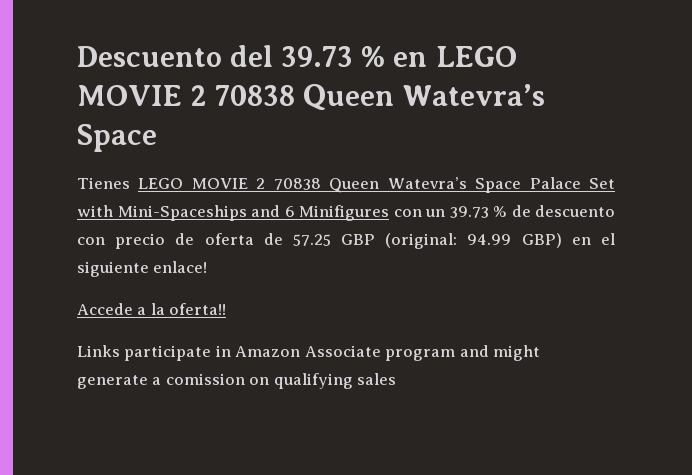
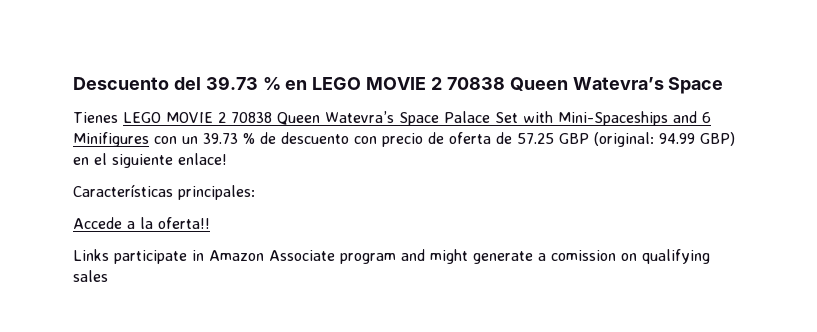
+ Características principales:

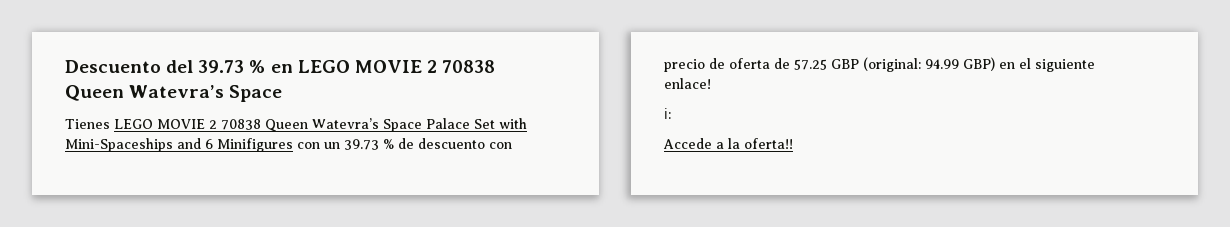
- Características principales:
+ ℹ:
- Links participate in Amazon Associate program and might generate a comission on qualifying sales

